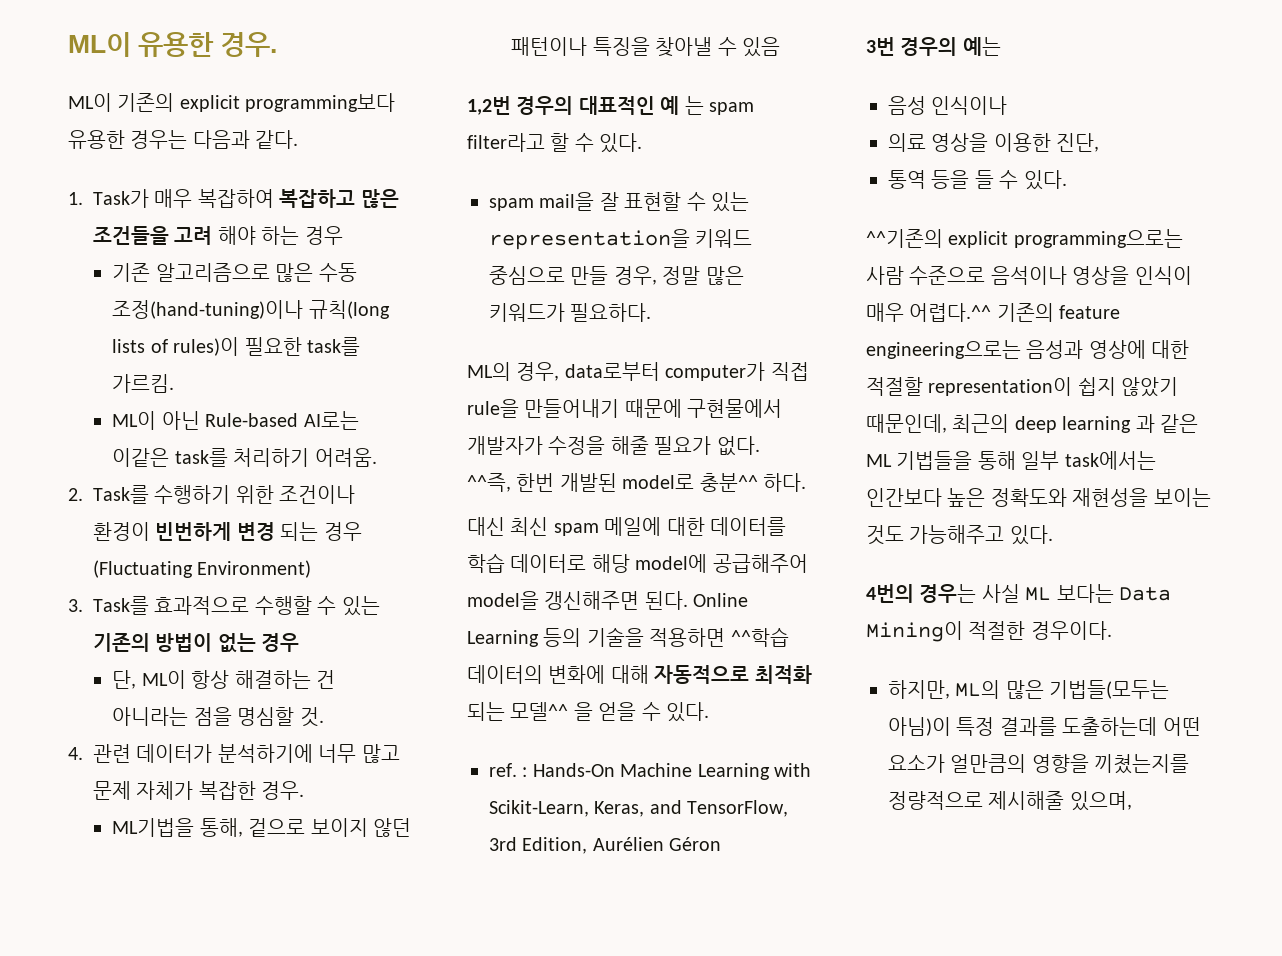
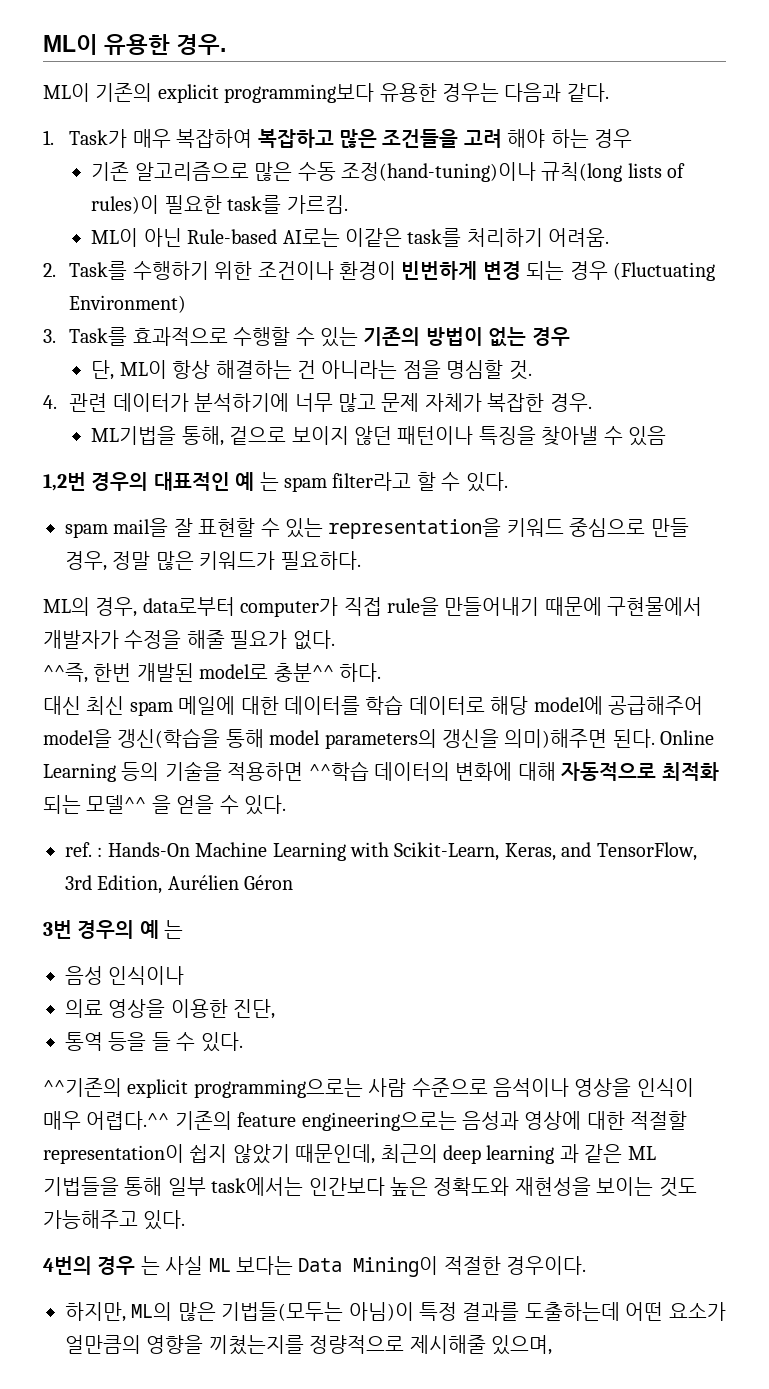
- 대신 최신 spam 메일에 대한 데이터를 학습 데이터로 해당 model에 공급해주어 model을 갱신해주면 된다.
+ 대신 최신 spam 메일에 대한 데이터를 학습 데이터로 해당 model에 공급해주어 model을 갱신(학습을 통해 model parameters의 갱신을 의미)해주면 된다.
- 3번 경우의 예는
+ 3번 경우의 예 는
- 4번의 경우는 사실 ML 보다는 Data Mining이 적절한 경우이다.
+ 4번의 경우 는 사실 ML 보다는 Data Mining이 적절한 경우이다.

